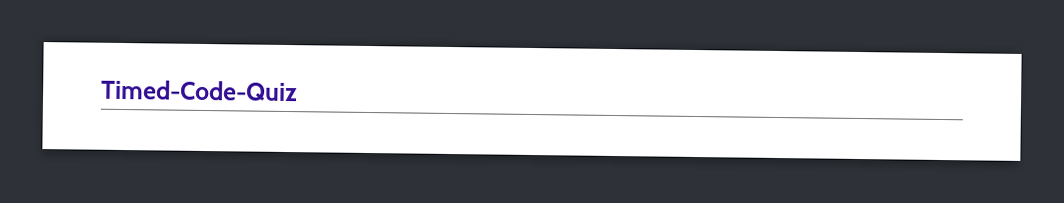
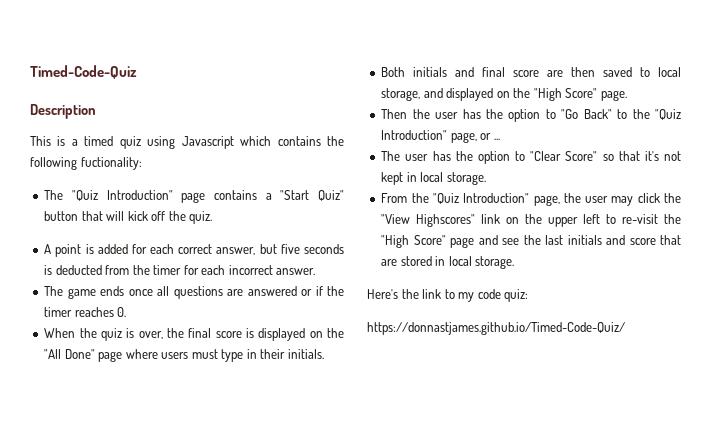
+ Description
+ This is a timed quiz using Javascript which contains the following fuctionality:
+ The "Quiz Introduction" page contains a "Start Quiz" button that will kick off the quiz.
+ A point is added for each correct answer, but five seconds is deducted from the timer for each incorrect answer.
+ The game ends once all questions are answered or if the timer reaches 0.
+ When the quiz is over, the final score is displayed on the "All Done" page where users must type in their initials.
+ Both initials and final score are then saved to local storage, and displayed on the "High Score" page.
+ Then the user has the option to "Go Back" to the "Quiz Introduction" page, or ...
+ The user has the option to "Clear Score" so that it's not kept in local storage.
+ From the "Quiz Introduction" page, the user may click the "View Highscores" link on the upper left to re-visit the "High Score" page and see the last initials and score that are stored in local storage.
+ Here's the link to my code quiz:
+ https://donnastjames.github.io/Timed-Code-Quiz/

